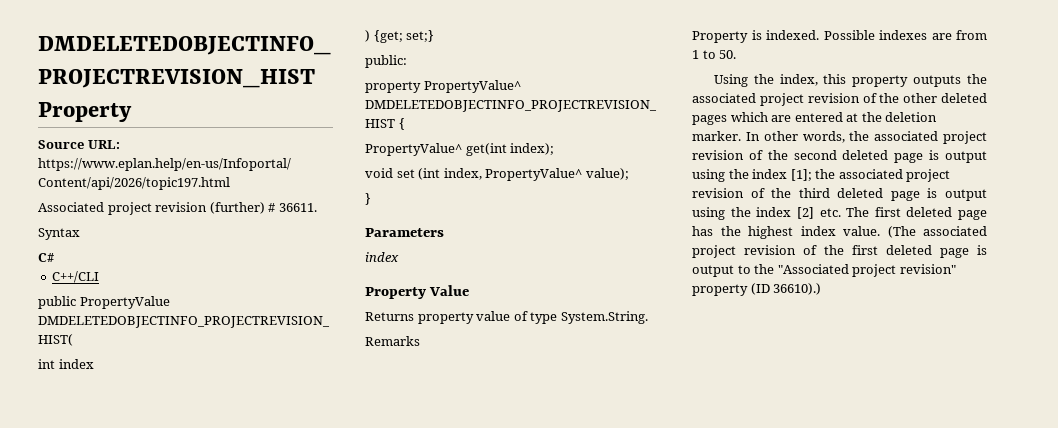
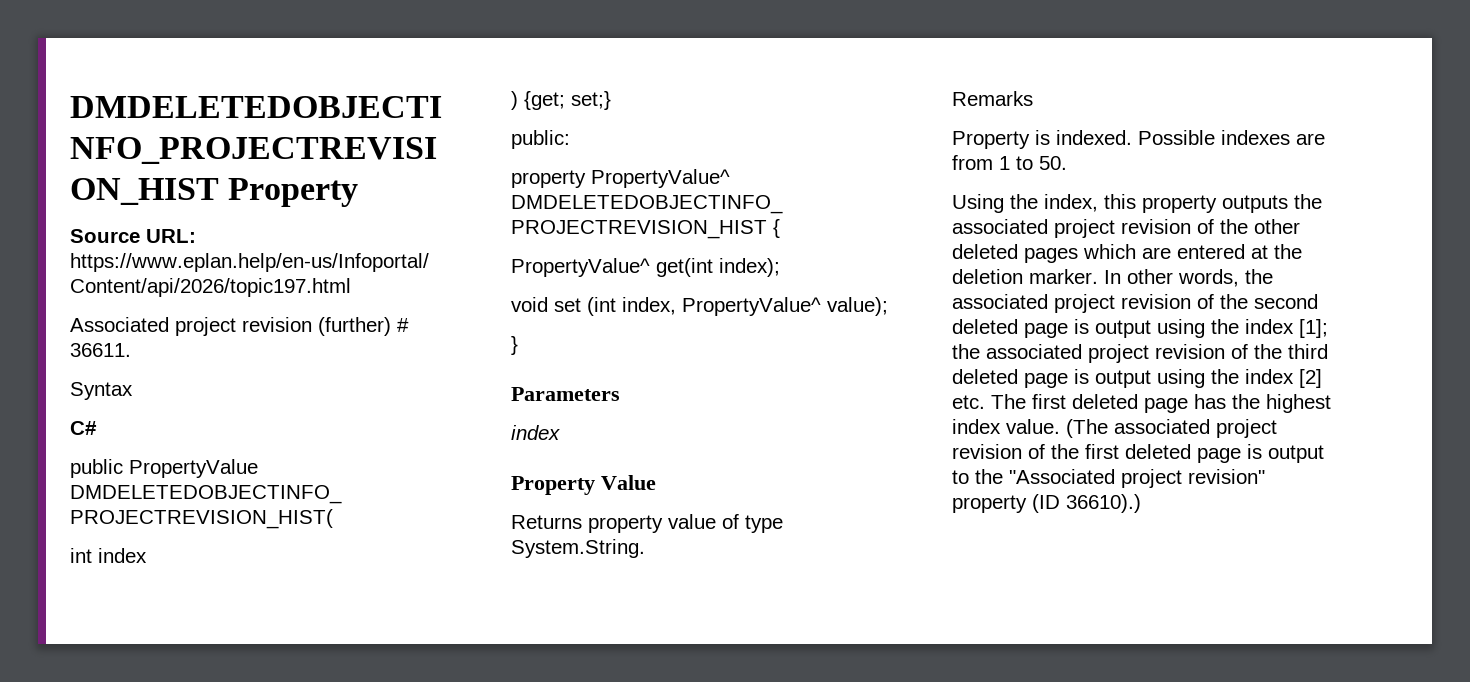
- C++/CLI

